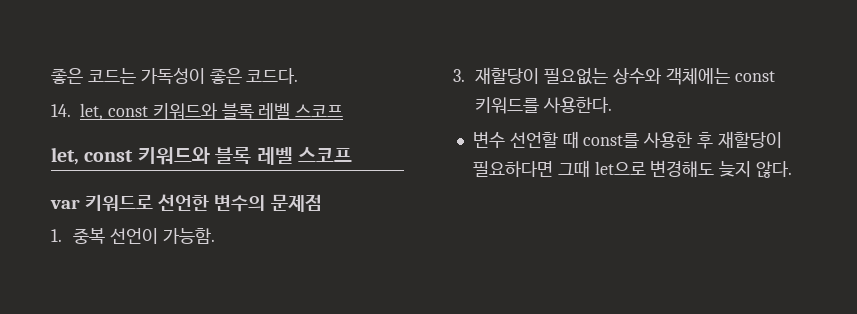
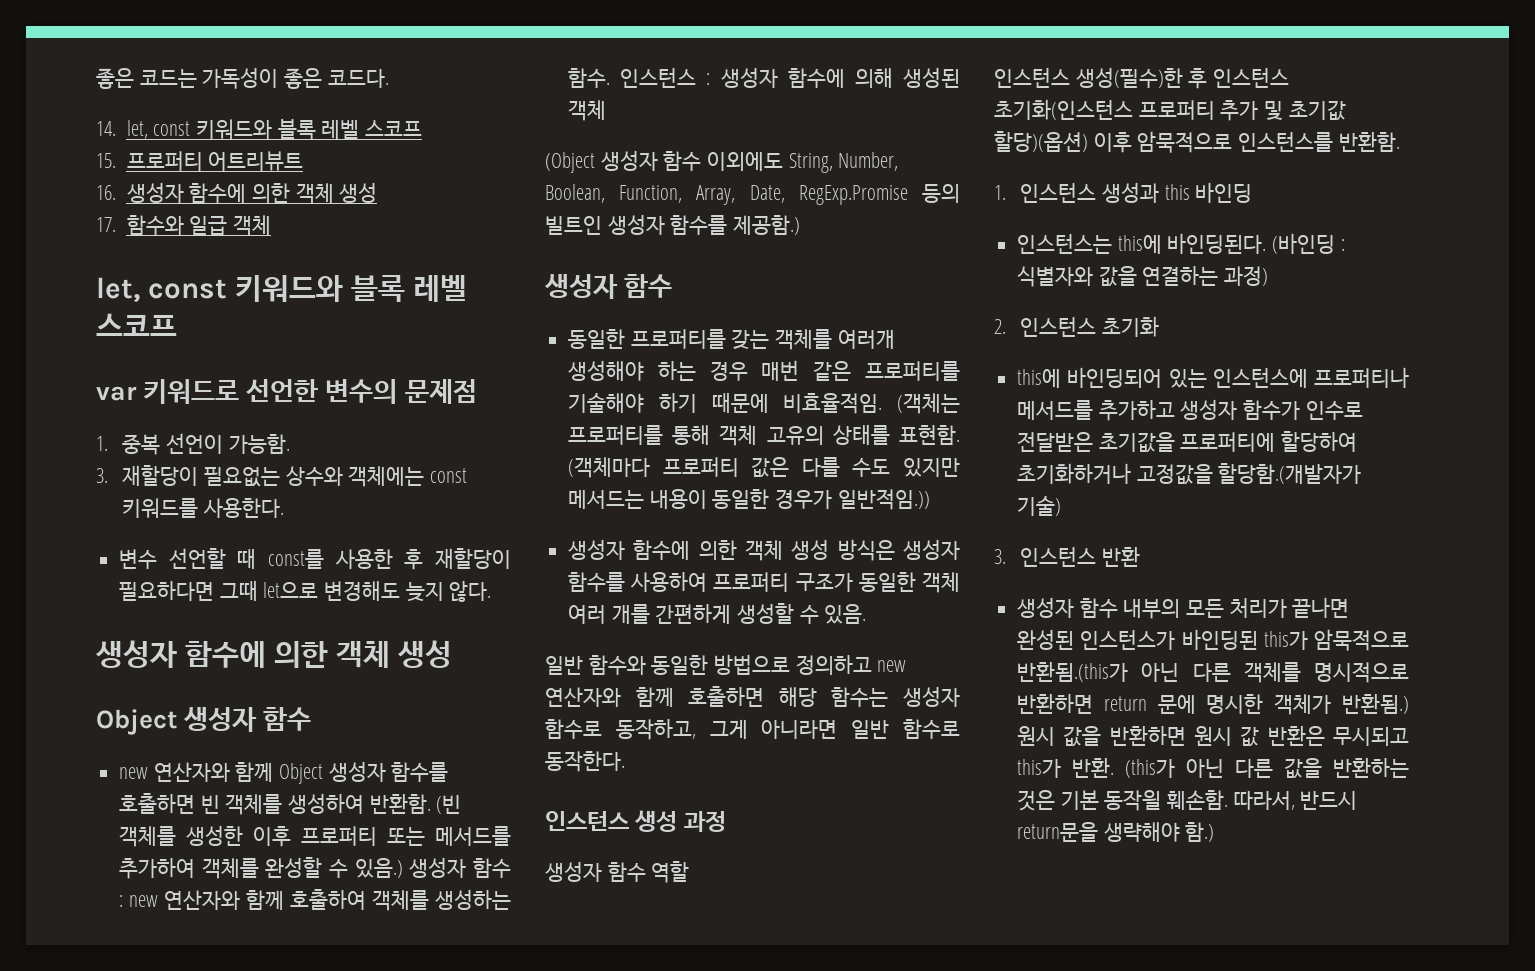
+ 15. 프로퍼티 어트리뷰트
+ 16. 생성자 함수에 의한 객체 생성
+ 17. 함수와 일급 객체
  변수 선언할 때 const를 사용한 후 재할당이 필요하다면 그때 let으로 변경해도 늦지 않다.
+ 생성자 함수에 의한 객체 생성
+ Object 생성자 함수
+ new 연산자와 함께 Object 생성자 함수를 호출하면 빈 객체를 생성하여 반환함. (빈 객체를 생성한 이후 프로퍼티 또는 메서드를 추가하여 객체를 완성할 수 있음.) 생성자 함수 : new 연산자와 함께 호출하여 객체를 생성하는 함수. 인스턴스 : 생성자 함수에 의해 생성된 객체
+ (Object 생성자 함수 이외에도 String, Number, Boolean, Function, Array, Date, RegExp.Promise 등의 빌트인 생성자 함수를 제공함.)
+ 생성자 함수
+ 동일한 프로퍼티를 갖는 객체를 여러개 생성해야 하는 경우 매번 같은 프로퍼티를 기술해야 하기 때문에 비효율적임. (객체는 프로퍼티를 통해 객체 고유의 상태를 표현함. (객체마다 프로퍼티 값은 다를 수도 있지만 메서드는 내용이 동일한 경우가 일반적임.))
+ 생성자 함수에 의한 객체 생성 방식은 생성자 함수를 사용하여 프로퍼티 구조가 동일한 객체 여러 개를 간편하게 생성할 수 있음.
+ 일반 함수와 동일한 방법으로 정의하고 new 연산자와 함께 호출하면 해당 함수는 생성자 함수로 동작하고, 그게 아니라면 일반 함수로 동작한다.
+ 인스턴스 생성 과정
+ 생성자 함수 역할
+ 인스턴스 생성(필수)한 후 인스턴스 초기화(인스턴스 프로퍼티 추가 및 초기값 할당)(옵션) 이후 암묵적으로 인스턴스를 반환함.
+ 1. 인스턴스 생성과 this 바인딩
+ 인스턴스는 this에 바인딩된다. (바인딩 : 식별자와 값을 연결하는 과정)
+ 2. 인스턴스 초기화
+ this에 바인딩되어 있는 인스턴스에 프로퍼티나 메서드를 추가하고 생성자 함수가 인수로 전달받은 초기값을 프로퍼티에 할당하여 초기화하거나 고정값을 할당함.(개발자가 기술)
+ 3. 인스턴스 반환
+ 생성자 함수 내부의 모든 처리가 끝나면 완성된 인스턴스가 바인딩된 this가 암묵적으로 반환됨.(this가 아닌 다른 객체를 명시적으로 반환하면 return 문에 명시한 객체가 반환됨.) 원시 값을 반환하면 원시 값 반환은 무시되고 this가 반환. (this가 아닌 다른 값을 반환하는 것은 기본 동작읠 훼손함. 따라서, 반드시 return문을 생략해야 함.)

